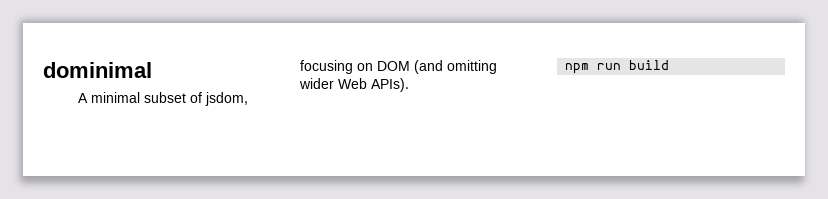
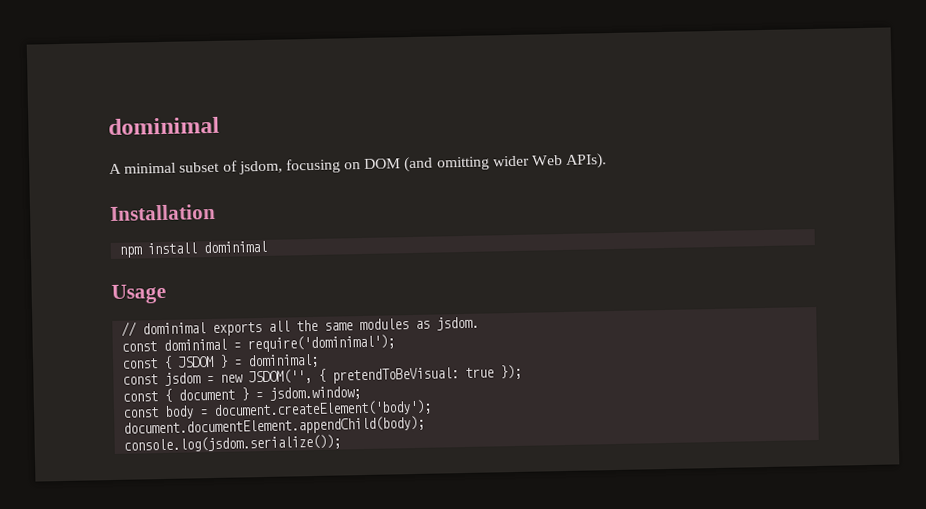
+ Installation
- npm run build
+ npm install dominimal
+ Usage
+ // dominimal exports all the same modules as jsdom.
+ const dominimal = require('dominimal');
+ const { JSDOM } = dominimal;
+ const jsdom = new JSDOM('', { pretendToBeVisual: true });
+ const { document } = jsdom.window;
+ const body = document.createElement('body');
+ document.documentElement.appendChild(body);
+ console.log(jsdom.serialize());

